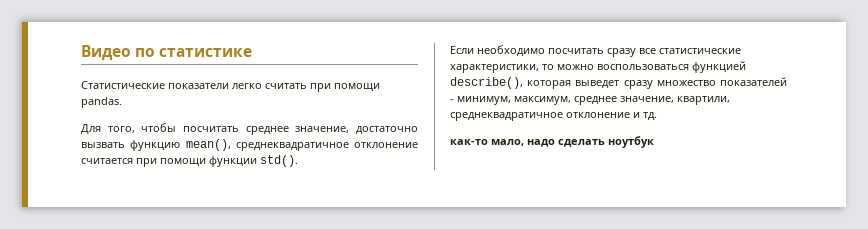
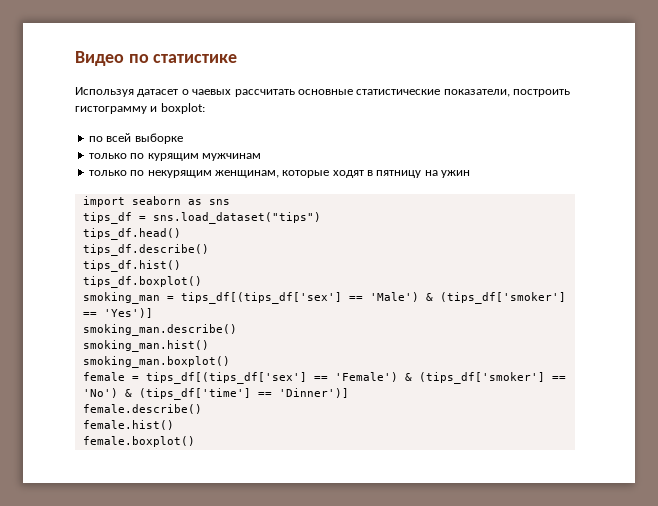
- Статистические показатели легко считать при помощи pandas.
- Для того, чтобы посчитать среднее значение, достаточно вызвать функцию mean(), среднеквадратичное отклонение считается при помощи функции std().
- Если необходимо посчитать сразу все статистические характеристики, то можно воспользоваться функцией describe(), которая выведет сразу множество показателей - минимум, максимум, среднее значение, квартили, среднеквадратичное отклонение и тд.
- как-то мало, надо сделать ноутбук
+ Используя датасет о чаевых рассчитать основные статистические показатели, построить гистограмму и boxplot:
+ по всей выборке
+ только по курящим мужчинам
+ только по некурящим женщинам, которые ходят в пятницу на ужин
+ import seaborn as sns
+ tips_df = sns.load_dataset("tips")
+ tips_df.head()
+ tips_df.describe()
+ tips_df.hist()
+ tips_df.boxplot()
+ smoking_man = tips_df[(tips_df['sex'] == 'Male') & (tips_df['smoker'] == 'Yes')]
+ smoking_man.describe()
+ smoking_man.hist()
+ smoking_man.boxplot()
+ female = tips_df[(tips_df['sex'] == 'Female') & (tips_df['smoker'] == 'No') & (tips_df['time'] == 'Dinner')]
+ female.describe()
+ female.hist()
+ female.boxplot()

